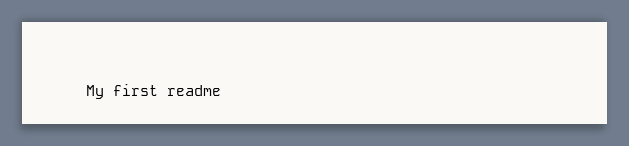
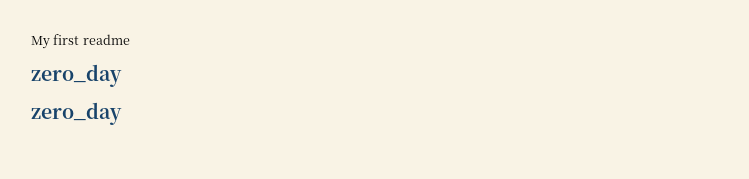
  My first readme
+ zero_day
+ zero_day

